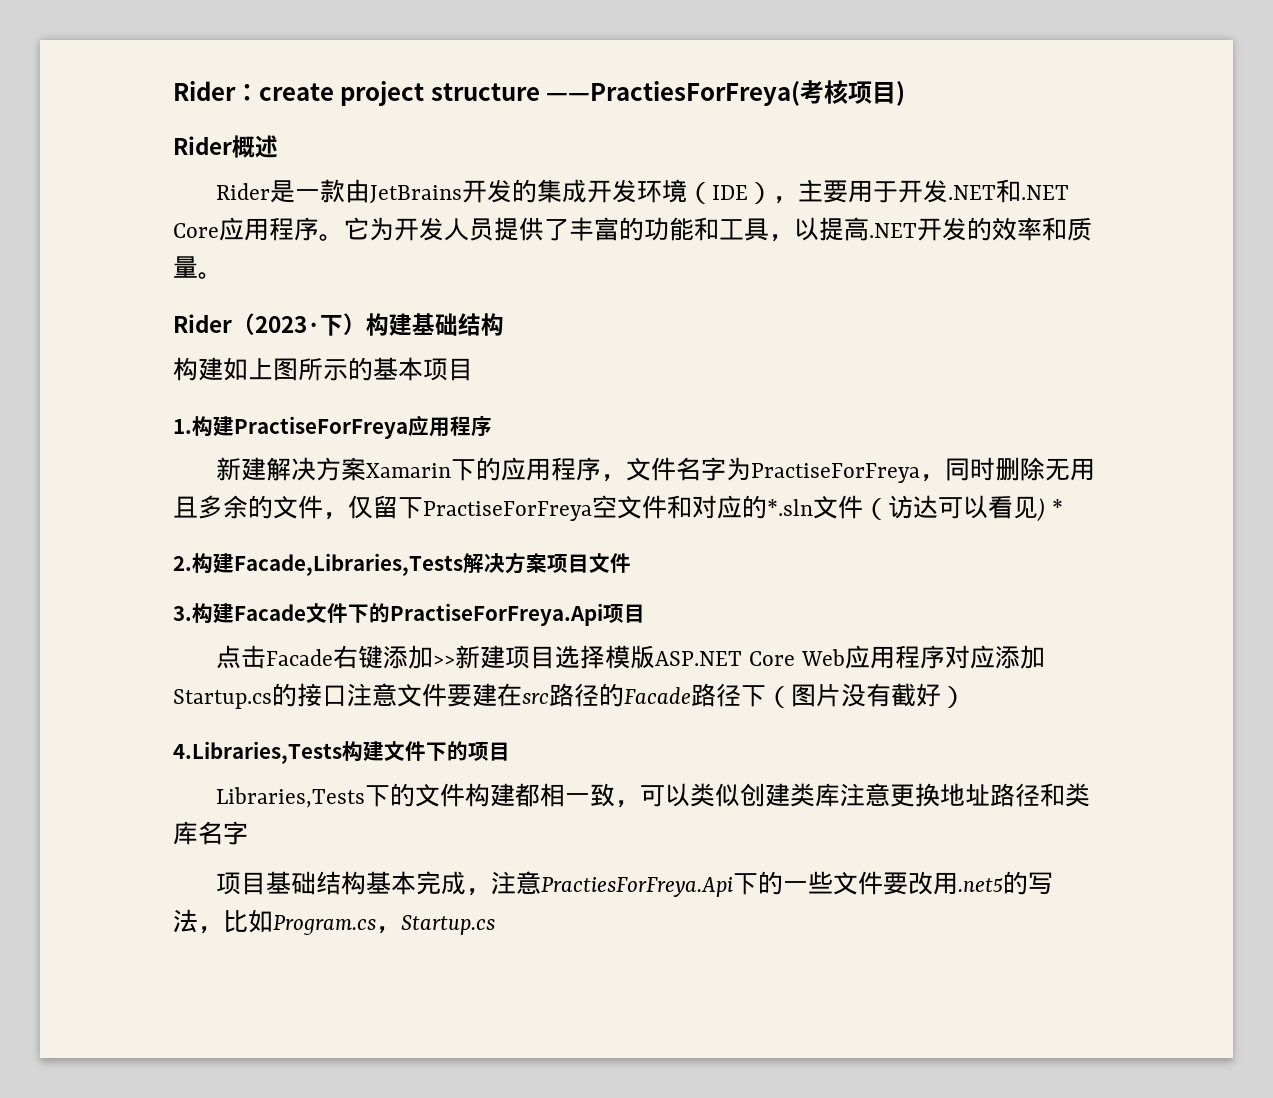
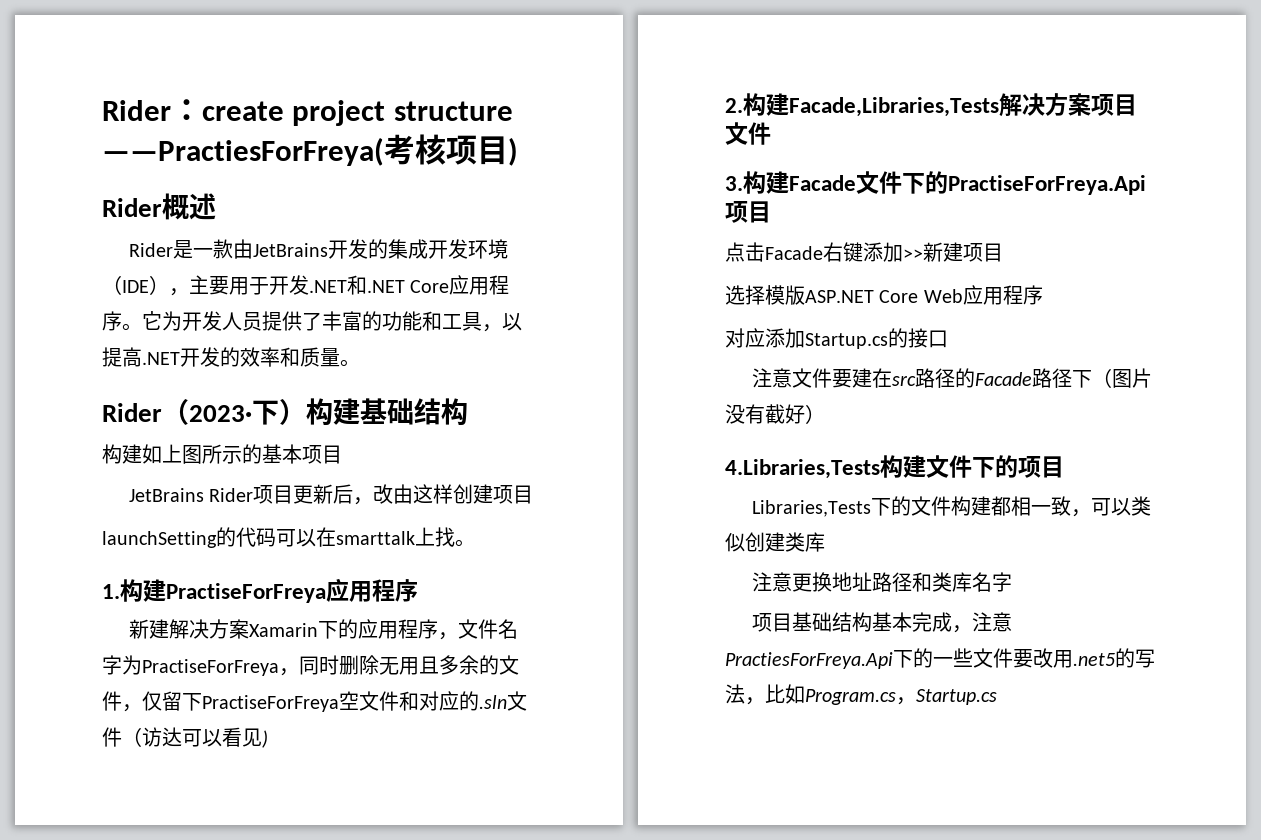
+ JetBrains Rider项目更新后，改由这样创建项目
+ launchSetting的代码可以在smarttalk上找。
- 新建解决方案Xamarin下的应用程序，文件名字为PractiseForFreya，同时删除无用且多余的文件，仅留下PractiseForFreya空文件和对应的*.sln文件（访达可以看见) *
+ 新建解决方案Xamarin下的应用程序，文件名字为PractiseForFreya，同时删除无用且多余的文件，仅留下PractiseForFreya空文件和对应的.sln文件（访达可以看见)
- 点击Facade右键添加>>新建项目选择模版ASP.NET Core Web应用程序对应添加Startup.cs的接口注意文件要建在src路径的Facade路径下（图片没有截好）
+ 点击Facade右键添加>>新建项目
+ 选择模版ASP.NET Core Web应用程序
+ 对应添加Startup.cs的接口
+ 注意文件要建在src路径的Facade路径下（图片没有截好）
- Libraries,Tests下的文件构建都相一致，可以类似创建类库注意更换地址路径和类库名字
+ Libraries,Tests下的文件构建都相一致，可以类似创建类库
+ 注意更换地址路径和类库名字

